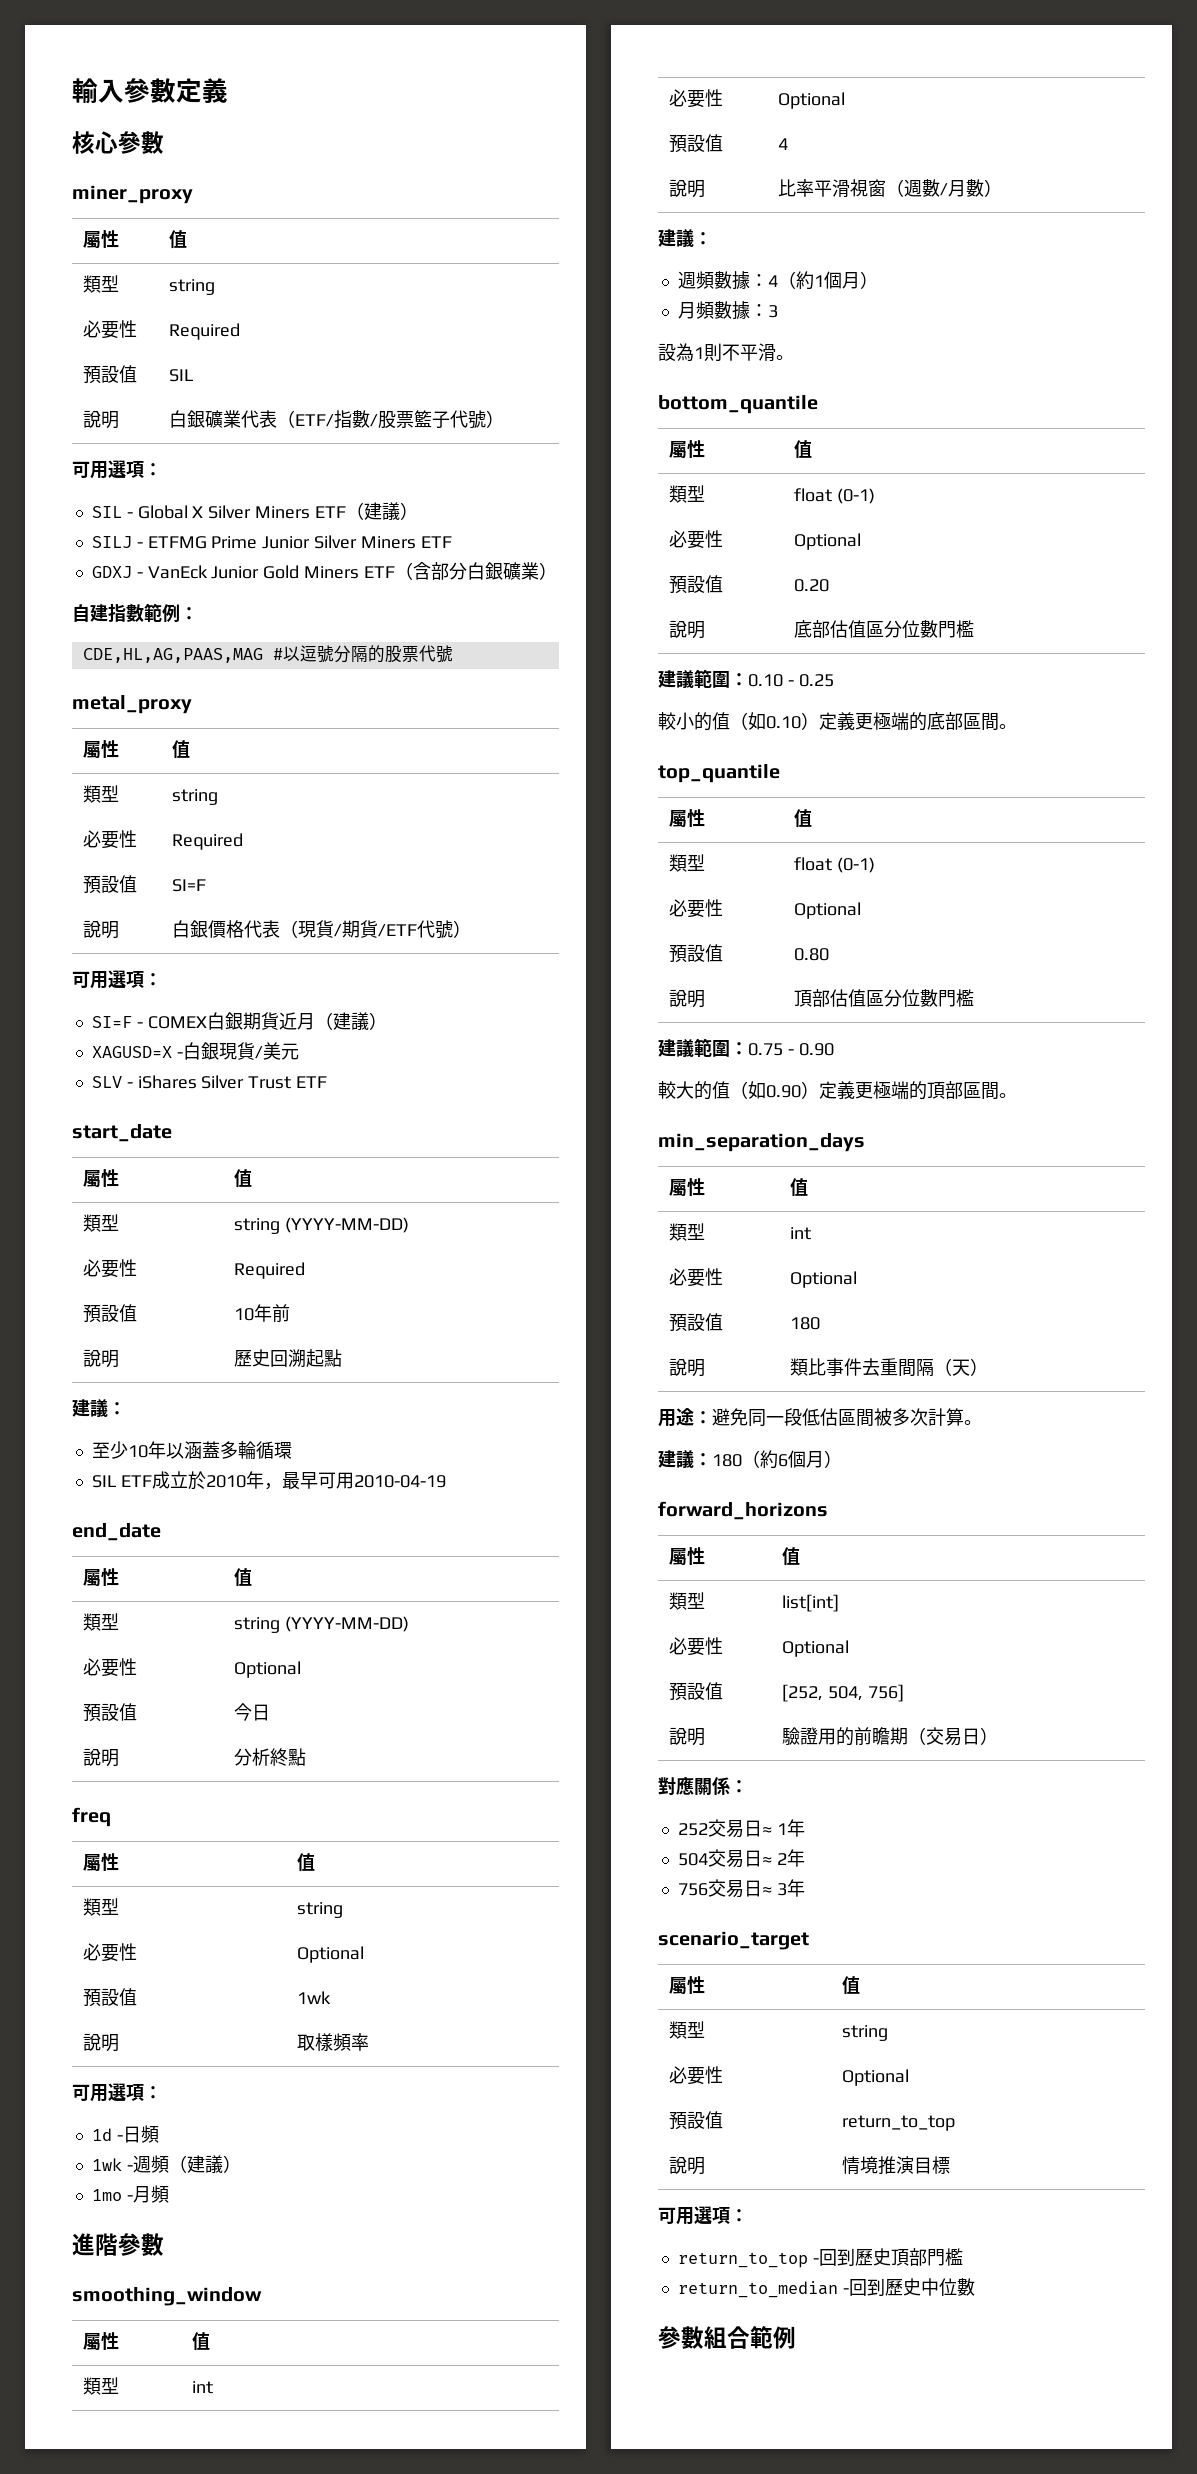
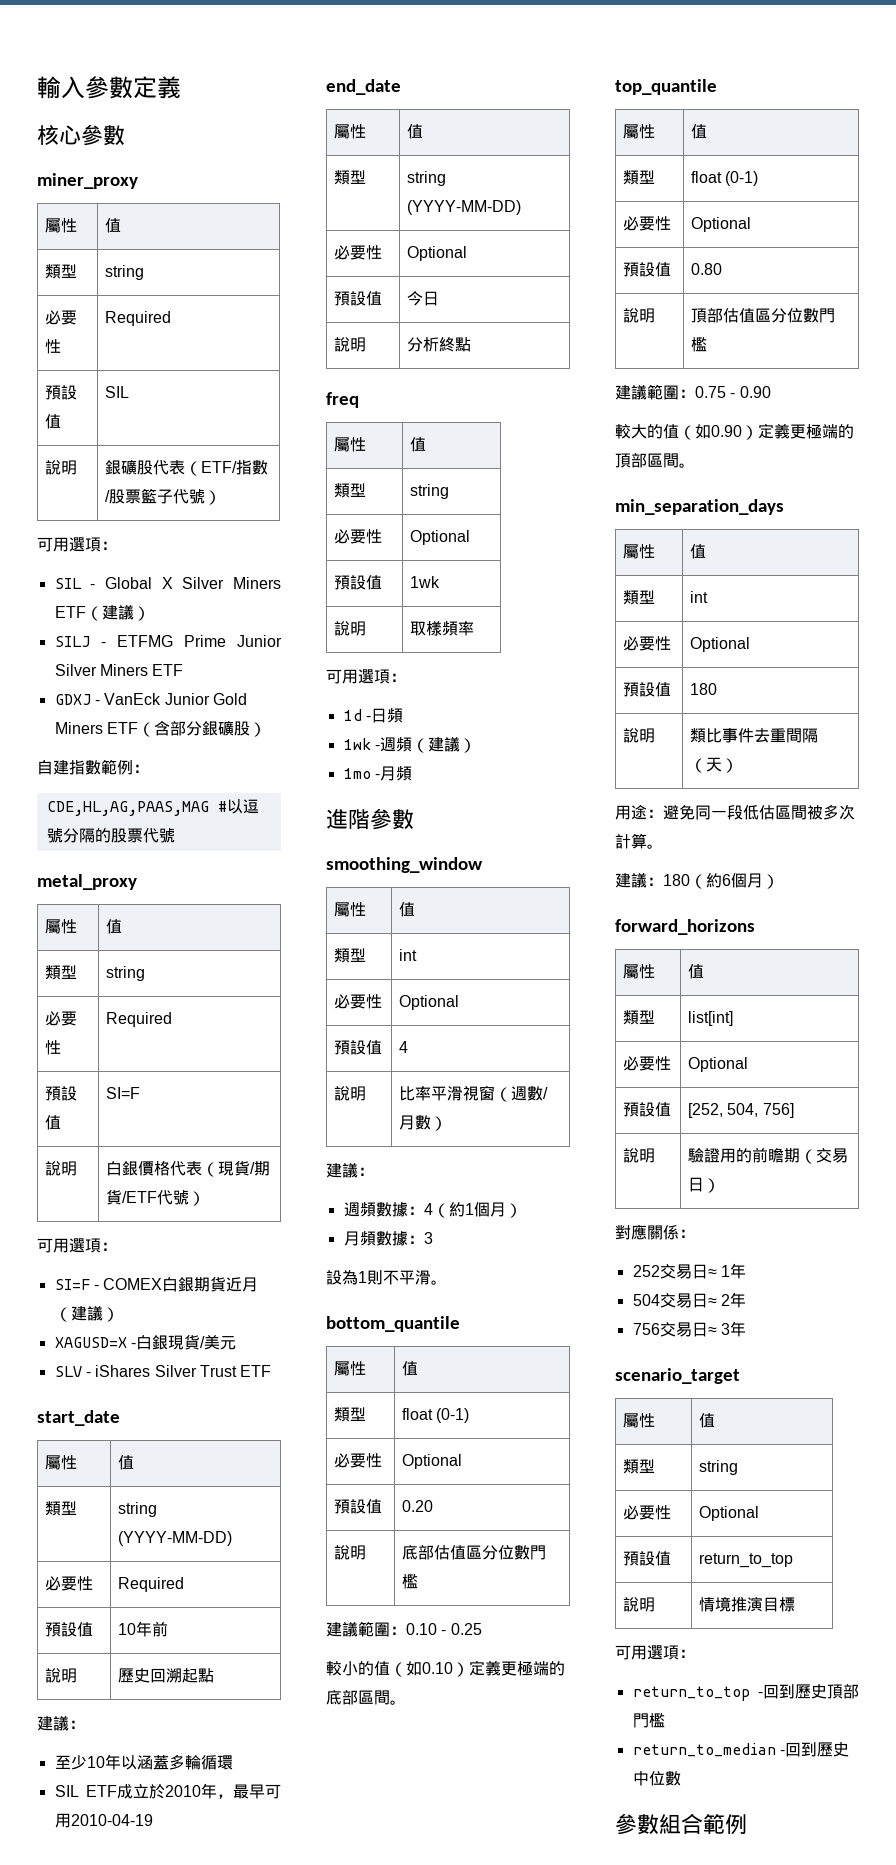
- 說明 | 白銀礦業代表（ETF/指數/股票籃子代號）
+ 說明 | 銀礦股代表（ETF/指數/股票籃子代號）
- GDXJ - VanEck Junior Gold Miners ETF（含部分白銀礦業）
+ GDXJ - VanEck Junior Gold Miners ETF（含部分銀礦股）

